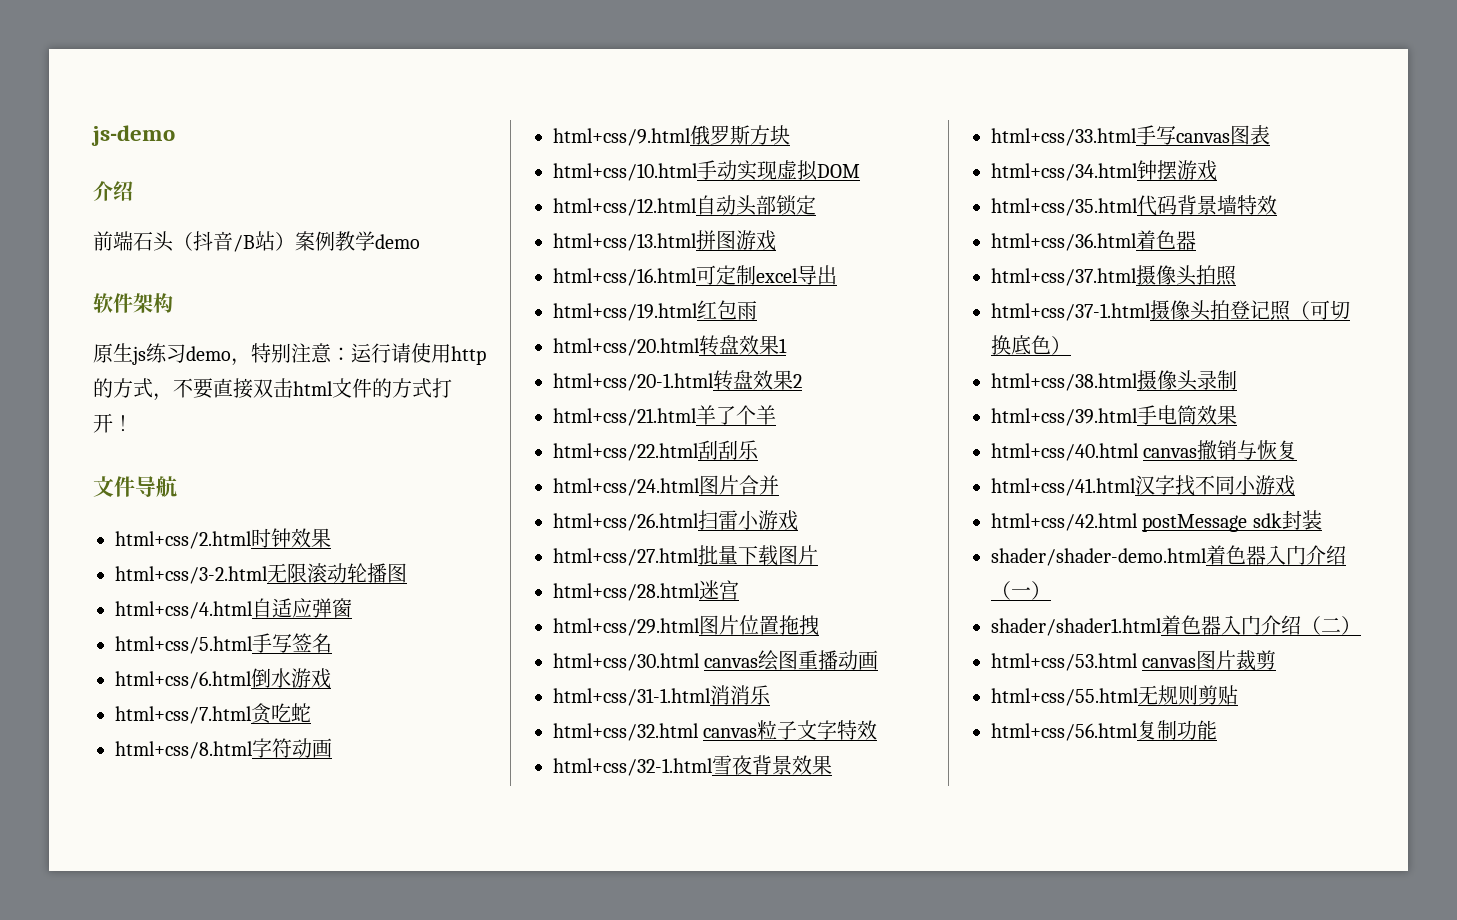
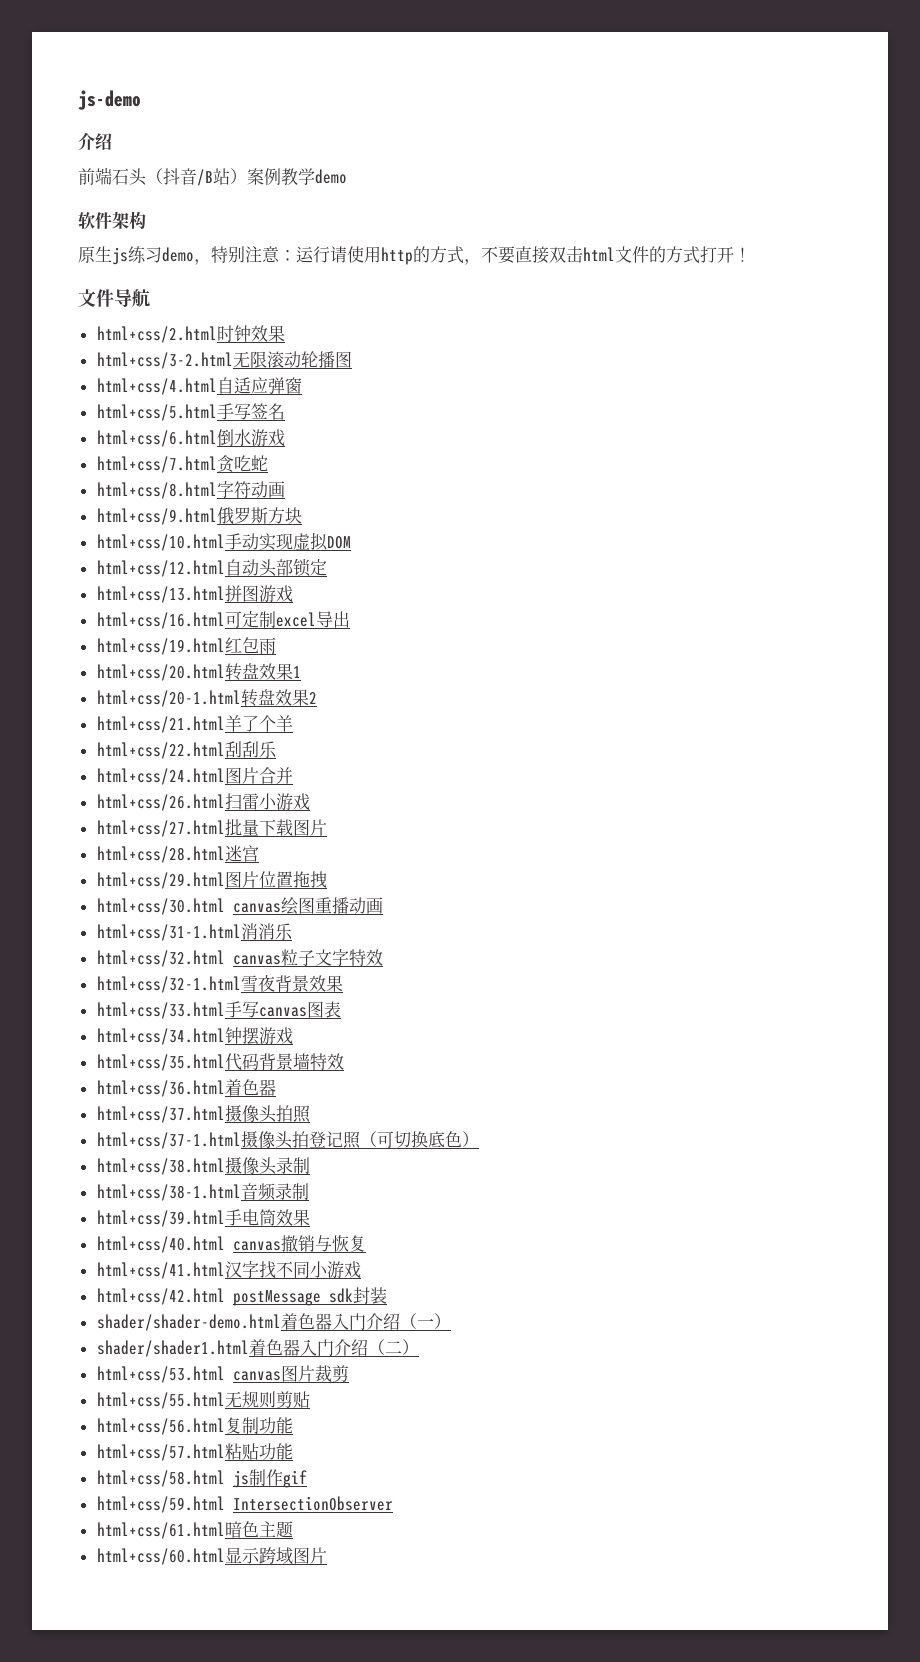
+ html+css/38-1.html音频录制
+ html+css/57.html粘贴功能
+ html+css/58.html js制作gif
+ html+css/59.html IntersectionObserver
+ html+css/61.html暗色主题
+ html+css/60.html显示跨域图片

